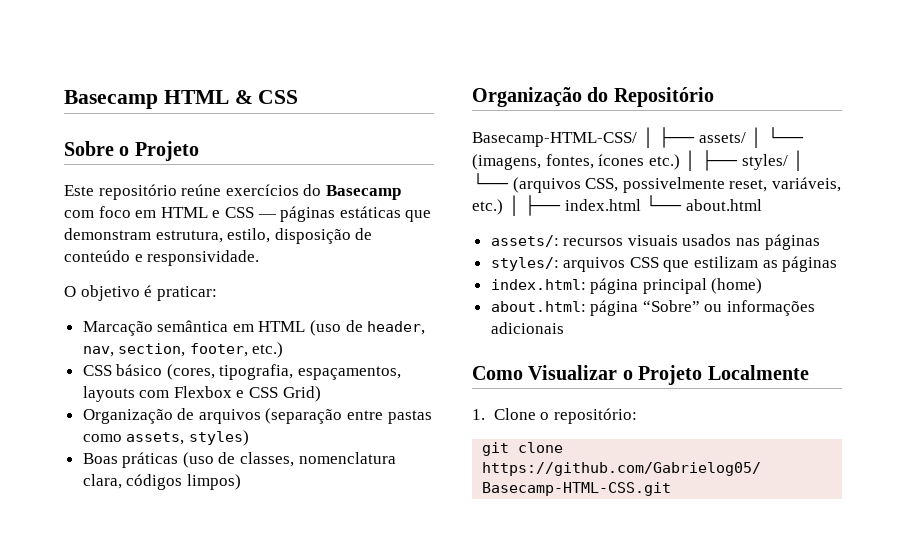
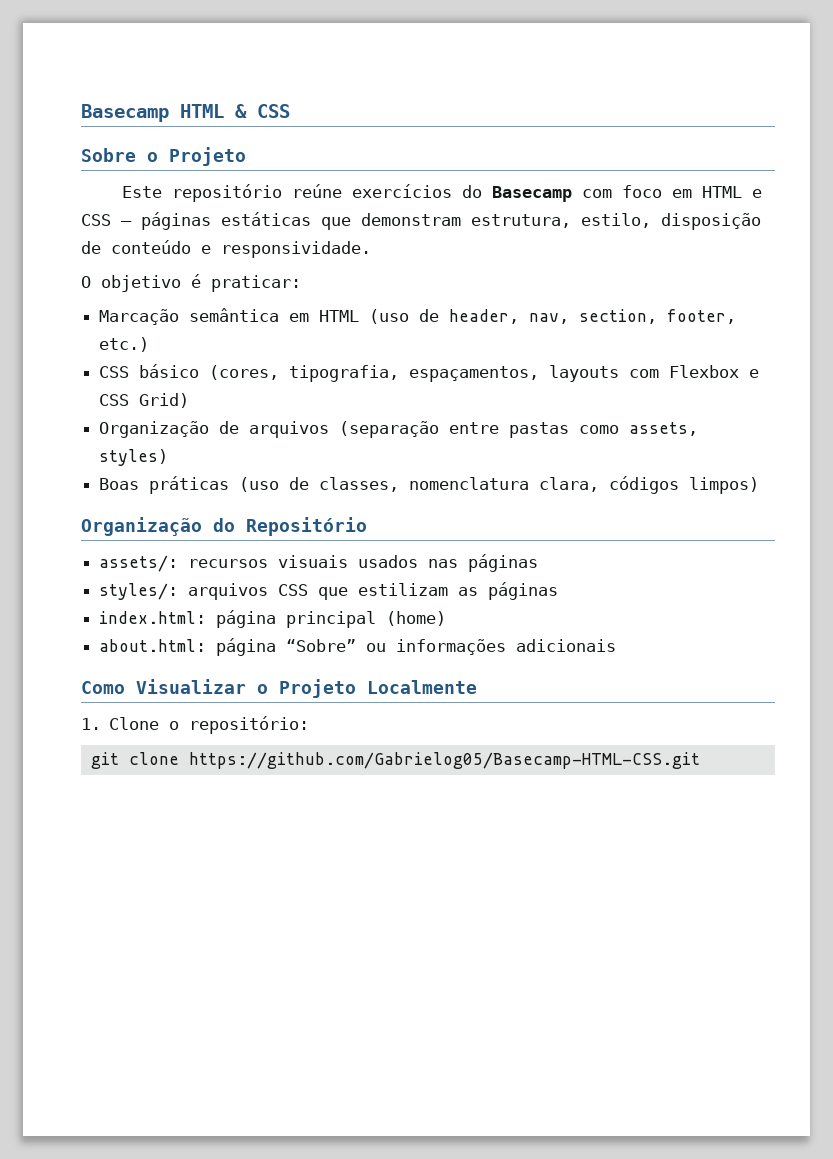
- Basecamp-HTML-CSS/ │ ├── assets/ │ └── (imagens, fontes, ícones etc.) │ ├── styles/ │ └── (arquivos CSS, possivelmente reset, variáveis, etc.) │ ├── index.html └── about.html

